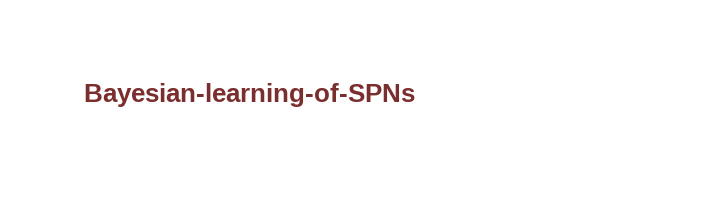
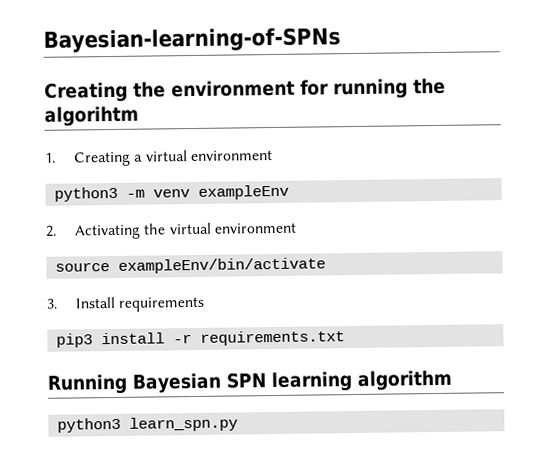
+ Creating the environment for running the algorihtm
+ 1. Creating a virtual environment
+ python3 -m venv exampleEnv
+ 2. Activating the virtual environment
+ source exampleEnv/bin/activate
+ 3. Install requirements
+ pip3 install -r requirements.txt
+ Running Bayesian SPN learning algorithm
+ python3 learn_spn.py

